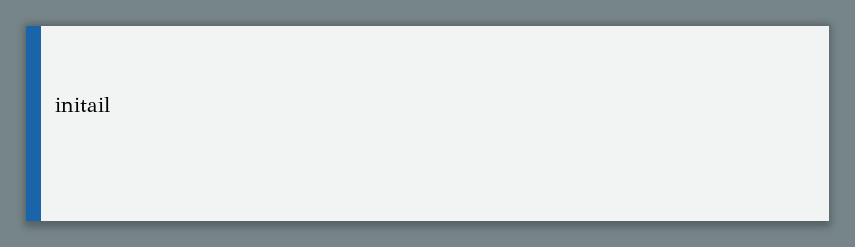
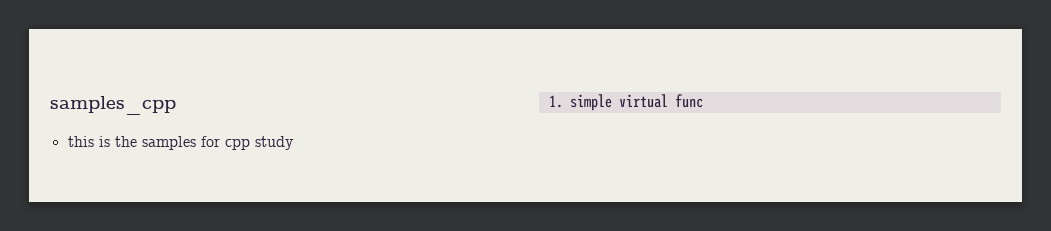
- initail
+ samples_cpp
+ this is the samples for cpp study
+ 1. simple virtual func

